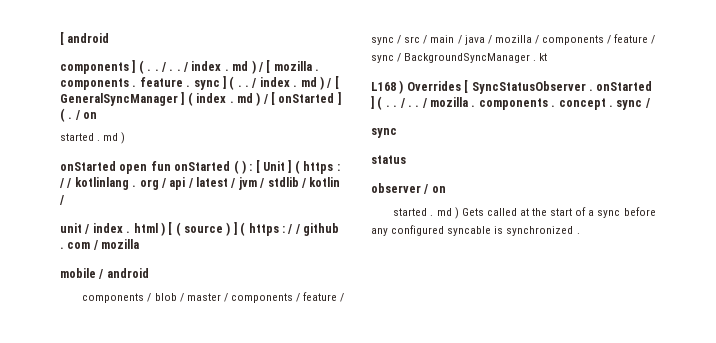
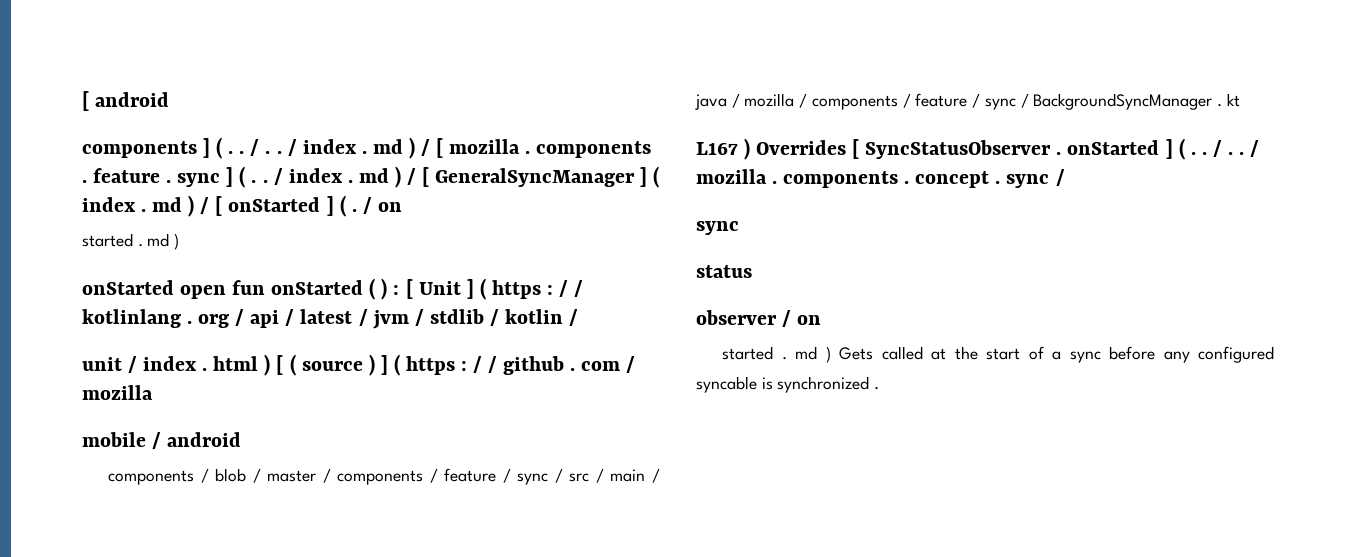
- L168 ) Overrides [ SyncStatusObserver . onStarted ] ( . .
+ L167 ) Overrides [ SyncStatusObserver . onStarted ] ( . .

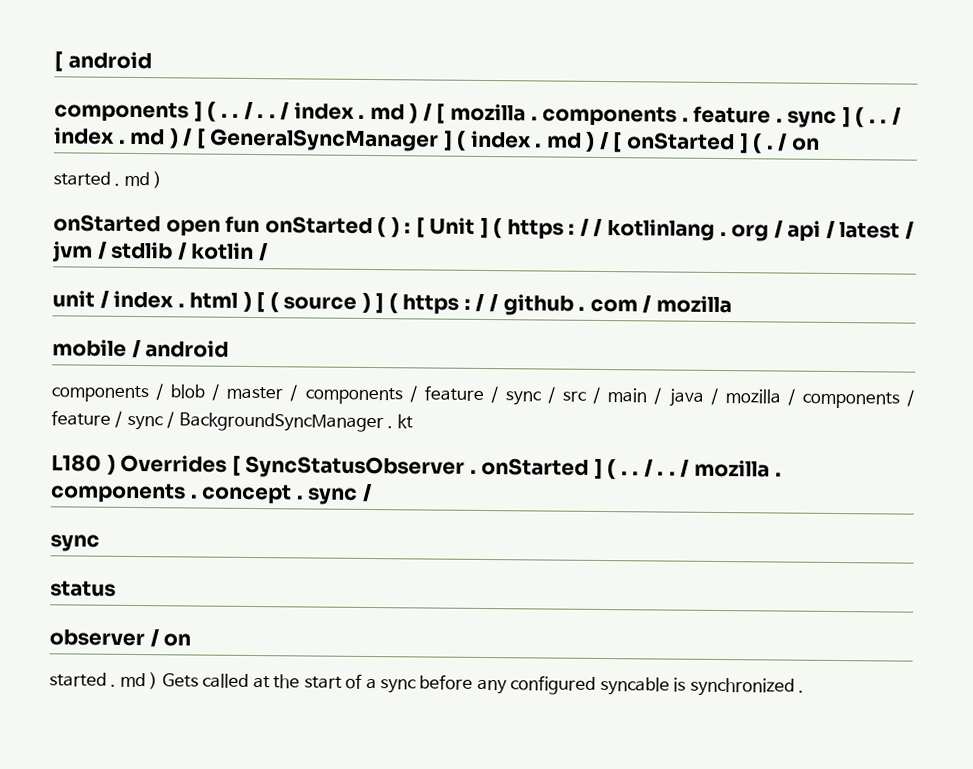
- L167 ) Overrides [ SyncStatusObserver . onStarted ] ( . .
+ L180 ) Overrides [ SyncStatusObserver . onStarted ] ( . .

